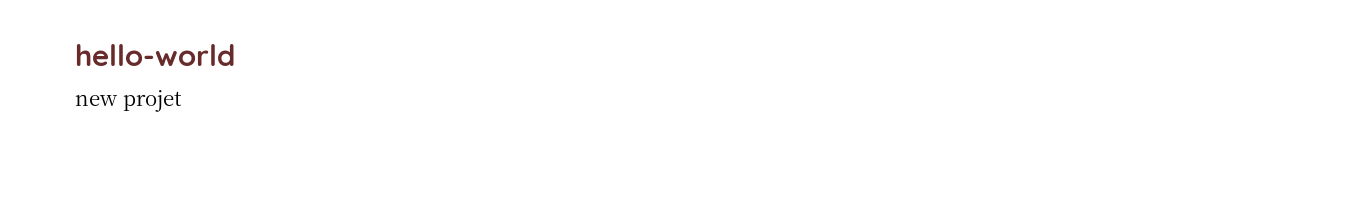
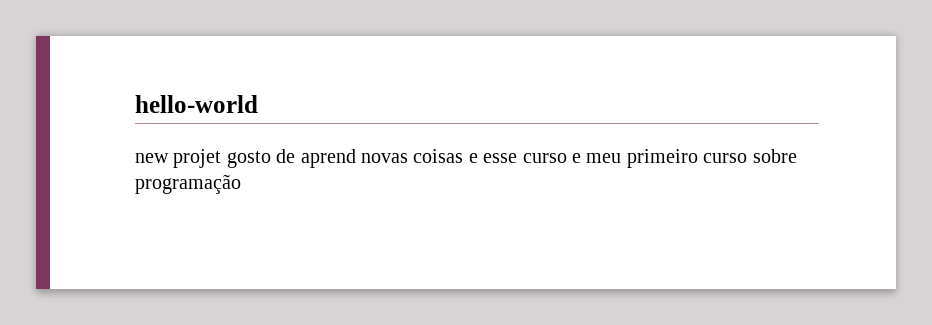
- new projet
+ new projet gosto de aprend novas coisas e esse curso e meu primeiro curso sobre programação

